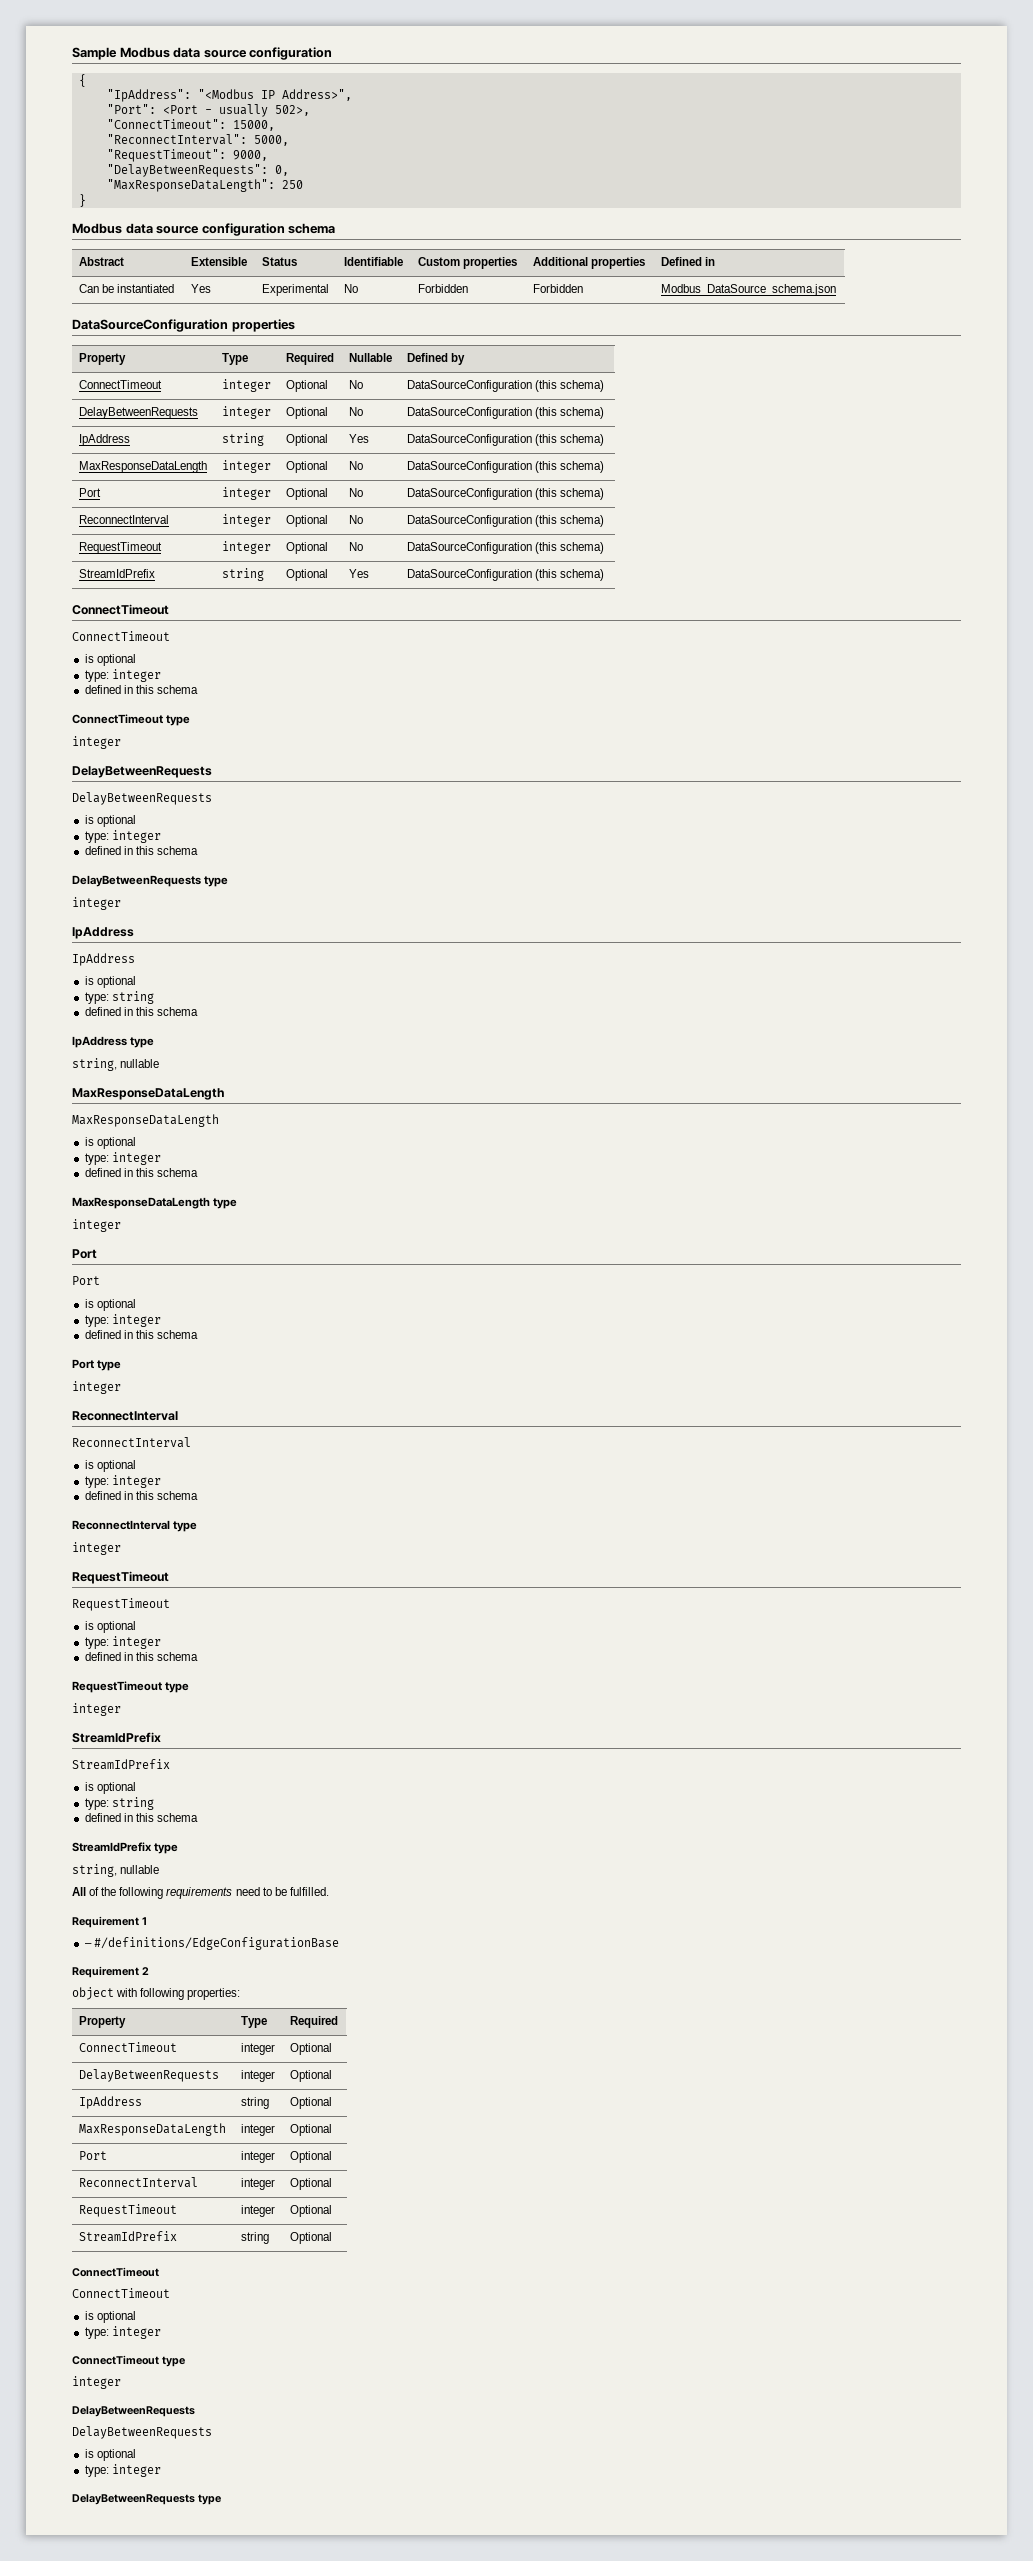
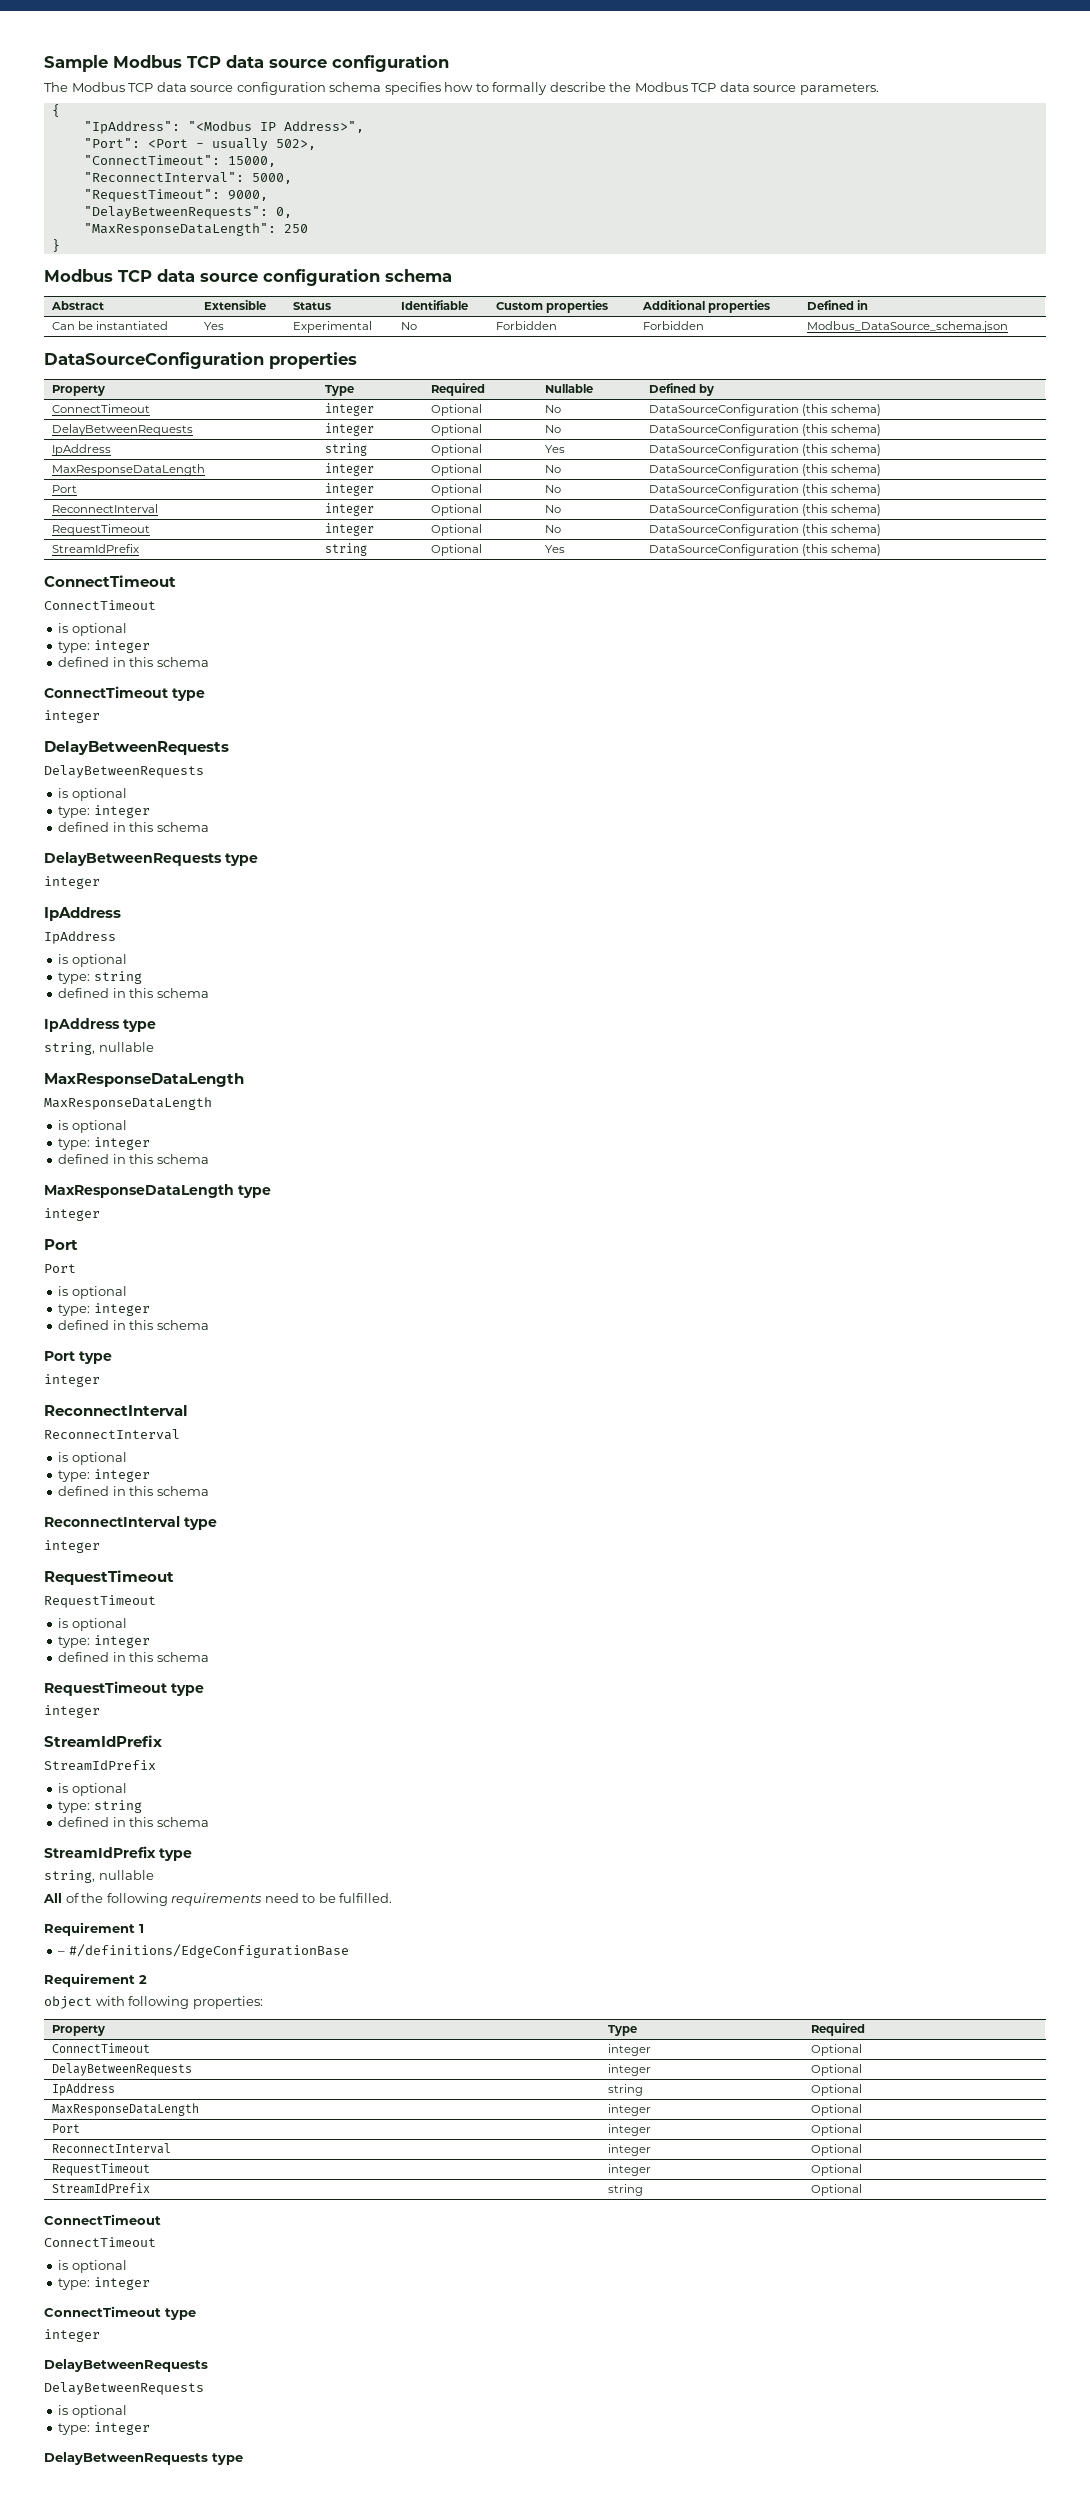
- Sample Modbus data source configuration
+ Sample Modbus TCP data source configuration
+ The Modbus TCP data source configuration schema specifies how to formally describe the Modbus TCP data source parameters.
  }
- Modbus data source configuration schema
+ Modbus TCP data source configuration schema

